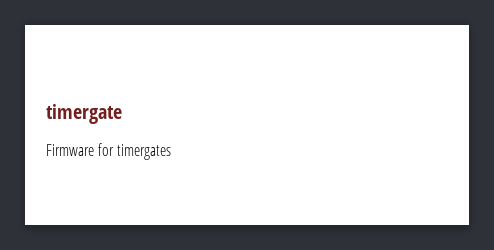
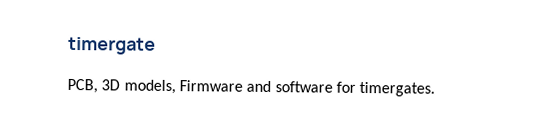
- Firmware for timergates
+ PCB, 3D models, Firmware and software for timergates.

